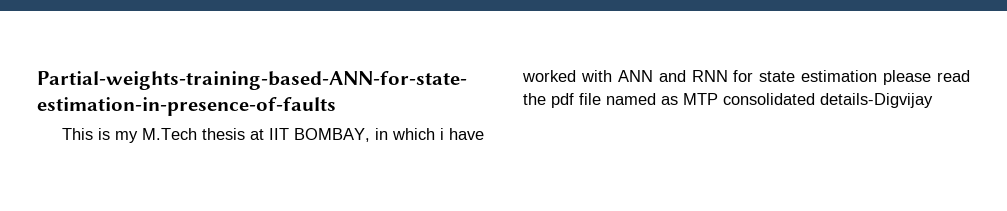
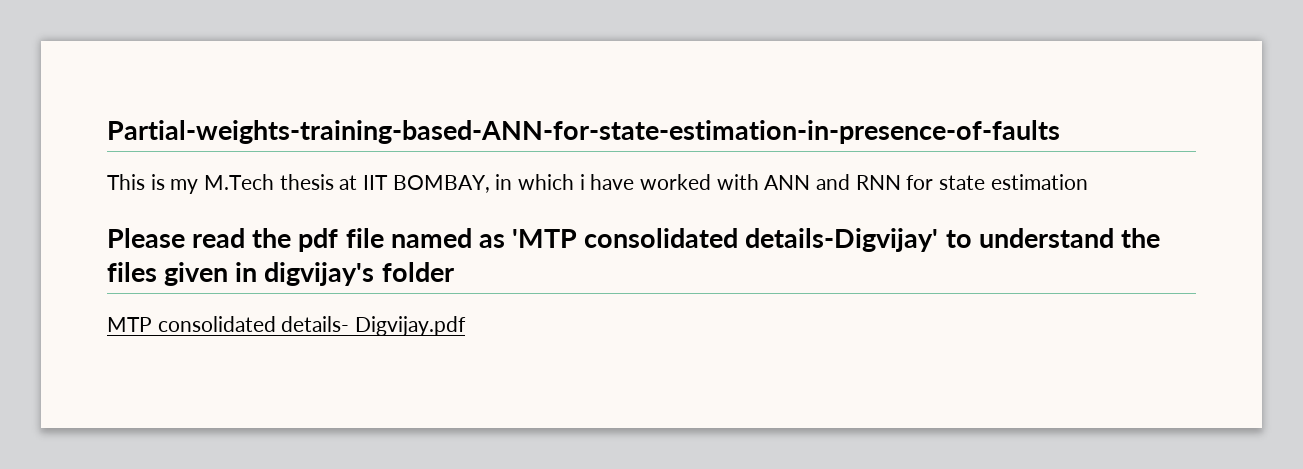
- This is my M.Tech thesis at IIT BOMBAY, in which i have worked with ANN and RNN for state estimation please read the pdf file named as MTP consolidated details-Digvijay
+ This is my M.Tech thesis at IIT BOMBAY, in which i have worked with ANN and RNN for state estimation
+ Please read the pdf file named as 'MTP consolidated details-Digvijay' to understand the files given in digvijay's folder
+ MTP consolidated details- Digvijay.pdf

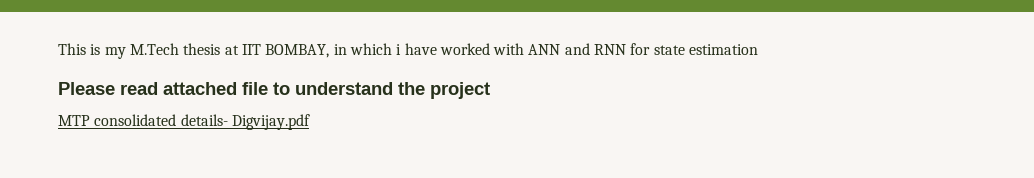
- Partial-weights-training-based-ANN-for-state-estimation-in-presence-of-faults
- Please read the pdf file named as 'MTP consolidated details-Digvijay' to understand the files given in digvijay's folder
+ Please read attached file to understand the project

